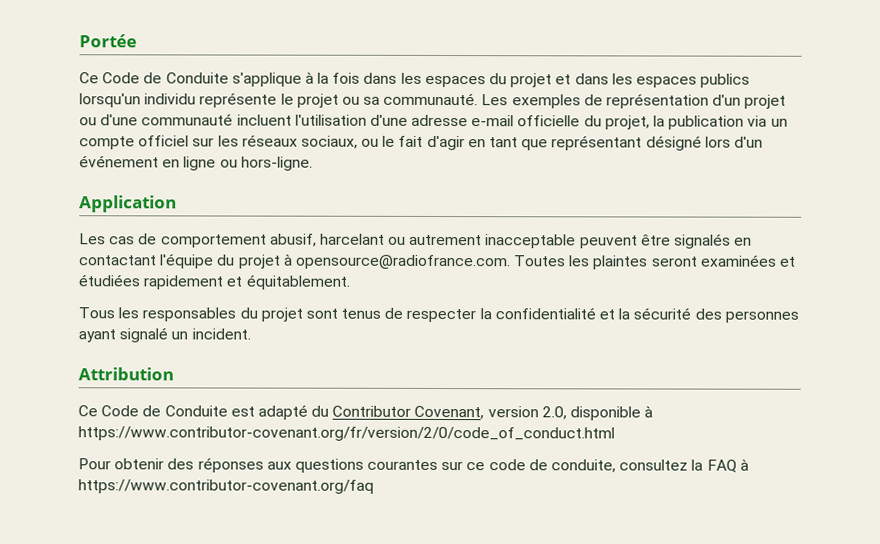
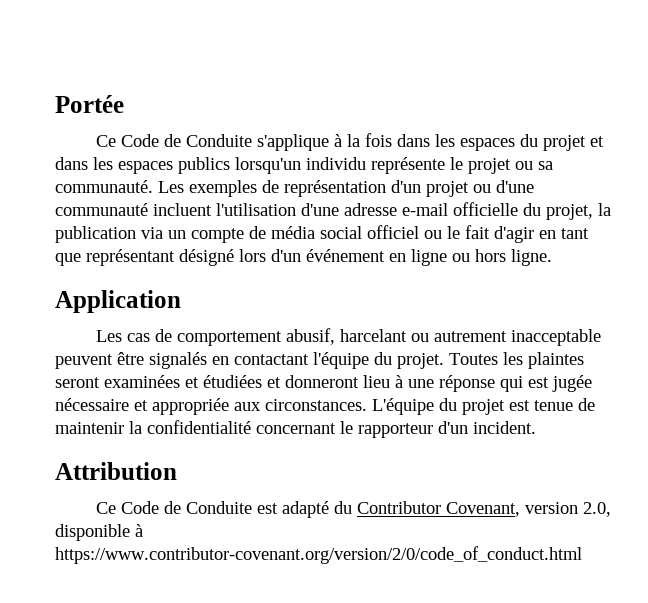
- Les exemples de représentation d'un projet ou d'une communauté incluent l'utilisation d'une adresse e-mail officielle du projet, la publication via un compte officiel sur les réseaux sociaux, ou le fait d'agir en tant que représentant désigné lors d'un événement en ligne ou hors-ligne.
+ Les exemples de représentation d'un projet ou d'une communauté incluent l'utilisation d'une adresse e-mail officielle du projet, la publication via un compte de média social officiel ou le fait d'agir en tant que représentant désigné lors d'un événement en ligne ou hors ligne.
- Les cas de comportement abusif, harcelant ou autrement inacceptable peuvent être signalés en contactant l'équipe du projet à opensource@radiofrance.com. Toutes les plaintes seront examinées et étudiées rapidement et équitablement.
- Tous les responsables du projet sont tenus de respecter la confidentialité et la sécurité des personnes ayant signalé un incident.
+ Les cas de comportement abusif, harcelant ou autrement inacceptable peuvent être signalés en contactant l'équipe du projet. Toutes les plaintes seront examinées et étudiées et donneront lieu à une réponse qui est jugée nécessaire et appropriée aux circonstances. L'équipe du projet est tenue de maintenir la confidentialité concernant le rapporteur d'un incident.
- Ce Code de Conduite est adapté du Contributor Covenant, version 2.0, disponible à https://www.contributor-covenant.org/fr/version/2/0/code_of_conduct.html
- Pour obtenir des réponses aux questions courantes sur ce code de conduite, consultez la FAQ à https://www.contributor-covenant.org/faq
+ Ce Code de Conduite est adapté du Contributor Covenant, version 2.0, disponible à https://www.contributor-covenant.org/version/2/0/code_of_conduct.html

